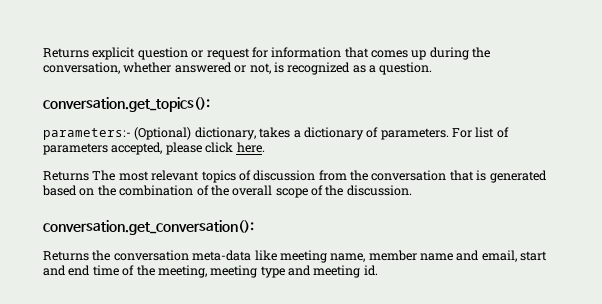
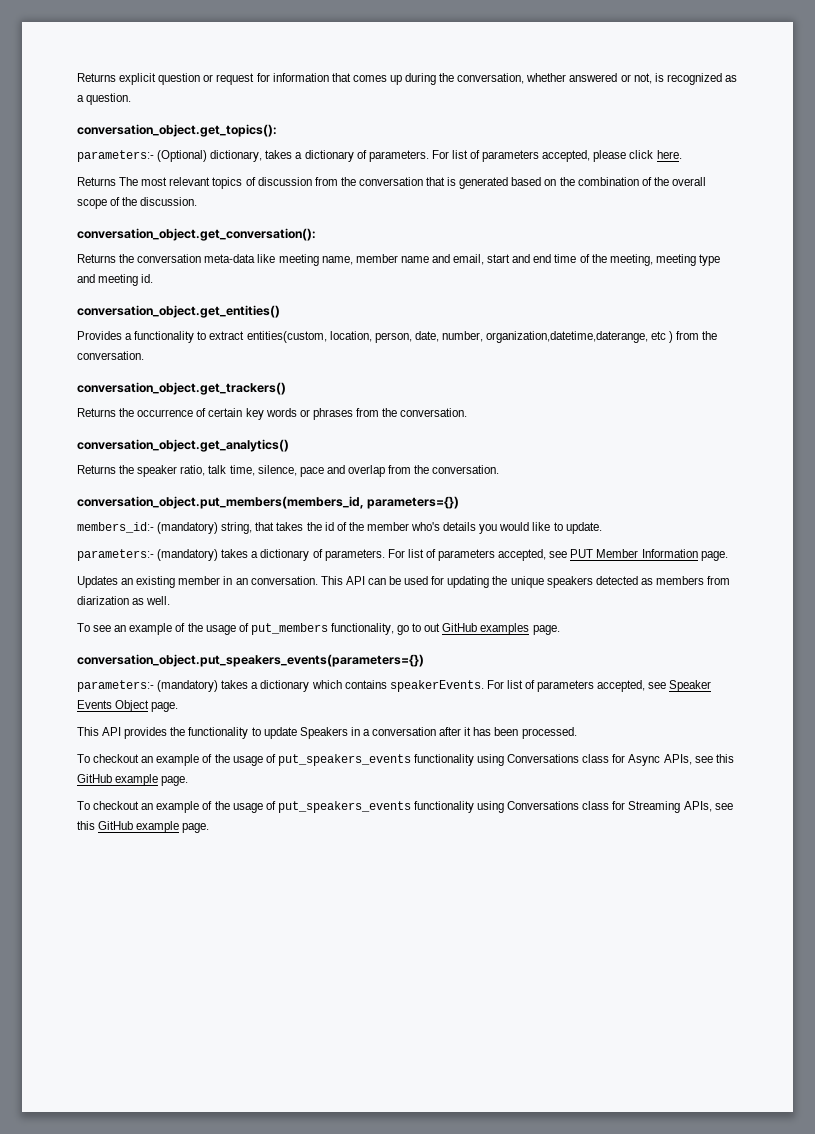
- conversation.get_topics():
+ conversation_object.get_topics():
- conversation.get_conversation():
+ conversation_object.get_conversation():
+ conversation_object.get_entities()
+ Provides a functionality to extract entities(custom, location, person, date, number, organization,datetime,daterange, etc ) from the conversation.
+ conversation_object.get_trackers()
+ Returns the occurrence of certain key words or phrases from the conversation.
+ conversation_object.get_analytics()
+ Returns the speaker ratio, talk time, silence, pace and overlap from the conversation.
+ conversation_object.put_members(members_id, parameters={})
+ members_id:- (mandatory) string, that takes the id of the member who's details you would like to update.
+ parameters:- (mandatory) takes a dictionary of parameters. For list of parameters accepted, see PUT Member Information page.
+ Updates an existing member in an conversation. This API can be used for updating the unique speakers detected as members from diarization as well.
+ To see an example of the usage of put_members functionality, go to out GitHub examples page.
+ conversation_object.put_speakers_events(parameters={})
+ parameters:- (mandatory) takes a dictionary which contains speakerEvents. For list of parameters accepted, see Speaker Events Object page.
+ This API provides the functionality to update Speakers in a conversation after it has been processed.
+ To checkout an example of the usage of put_speakers_events functionality using Conversations class for Async APIs, see this GitHub example page.
+ To checkout an example of the usage of put_speakers_events functionality using Conversations class for Streaming APIs, see this GitHub example page.

